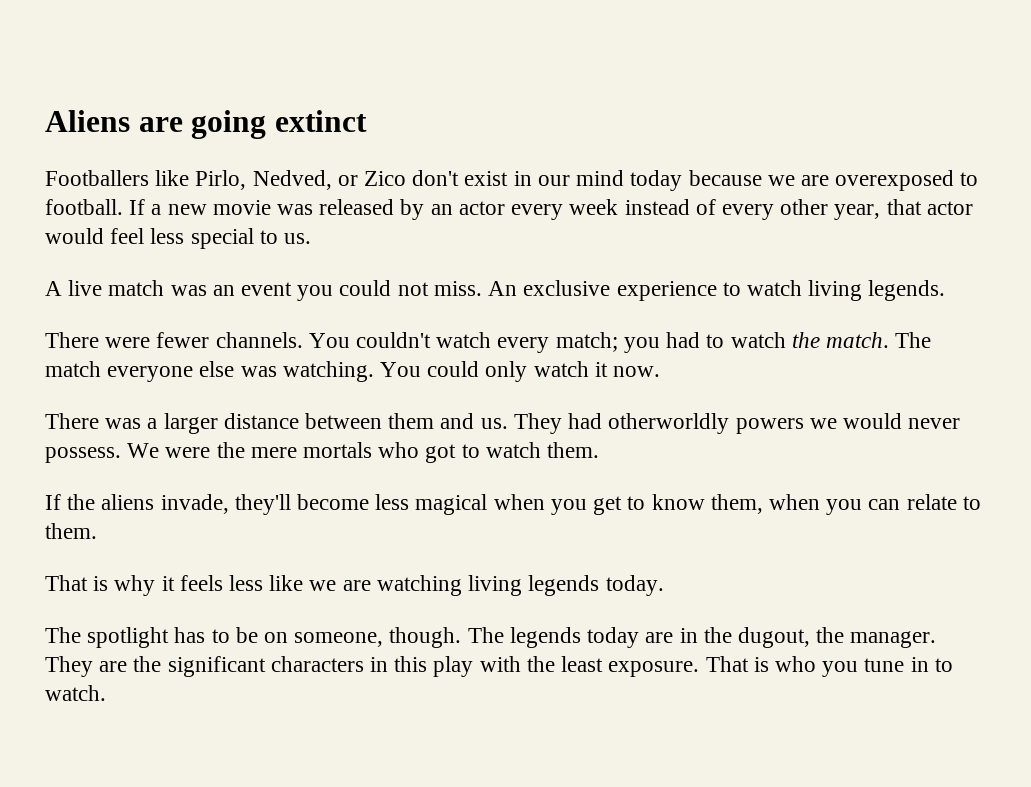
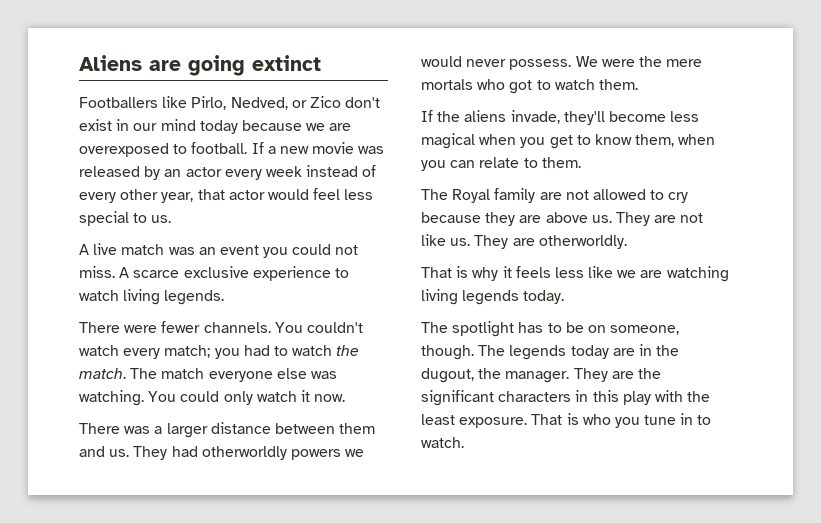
- An exclusive experience to watch living legends.
+ A scarce exclusive experience to watch living legends.
+ The Royal family are not allowed to cry because they are above us. They are not like us. They are otherworldly.

